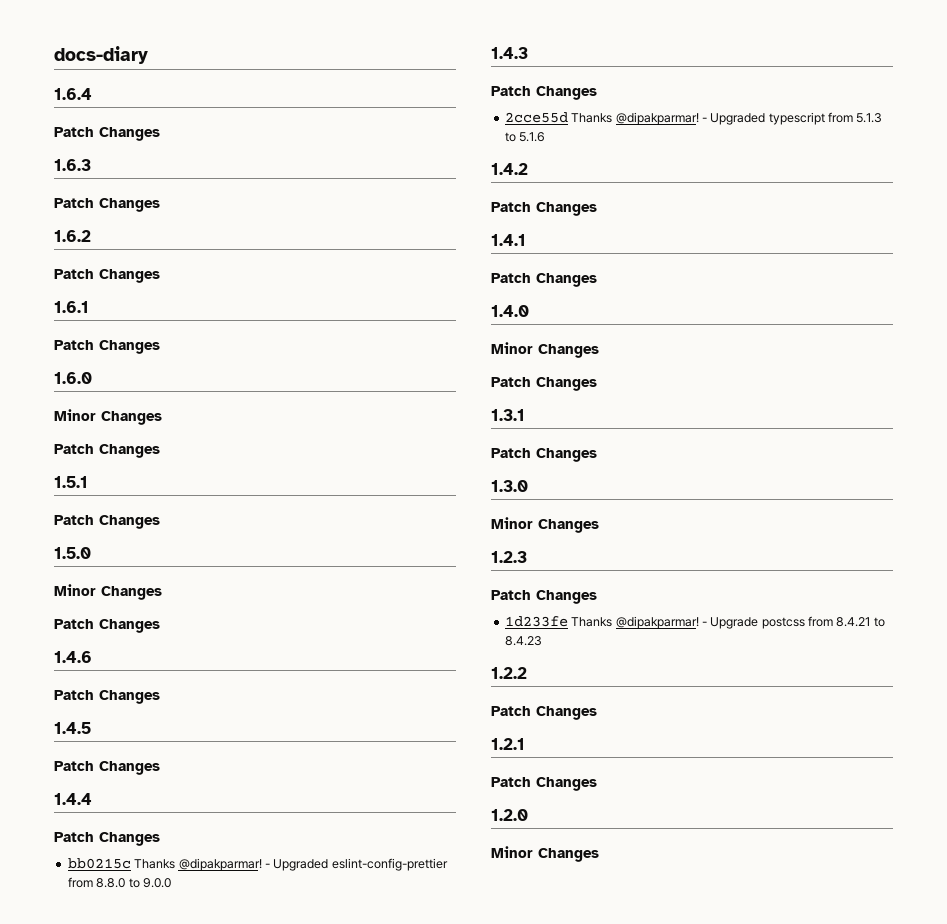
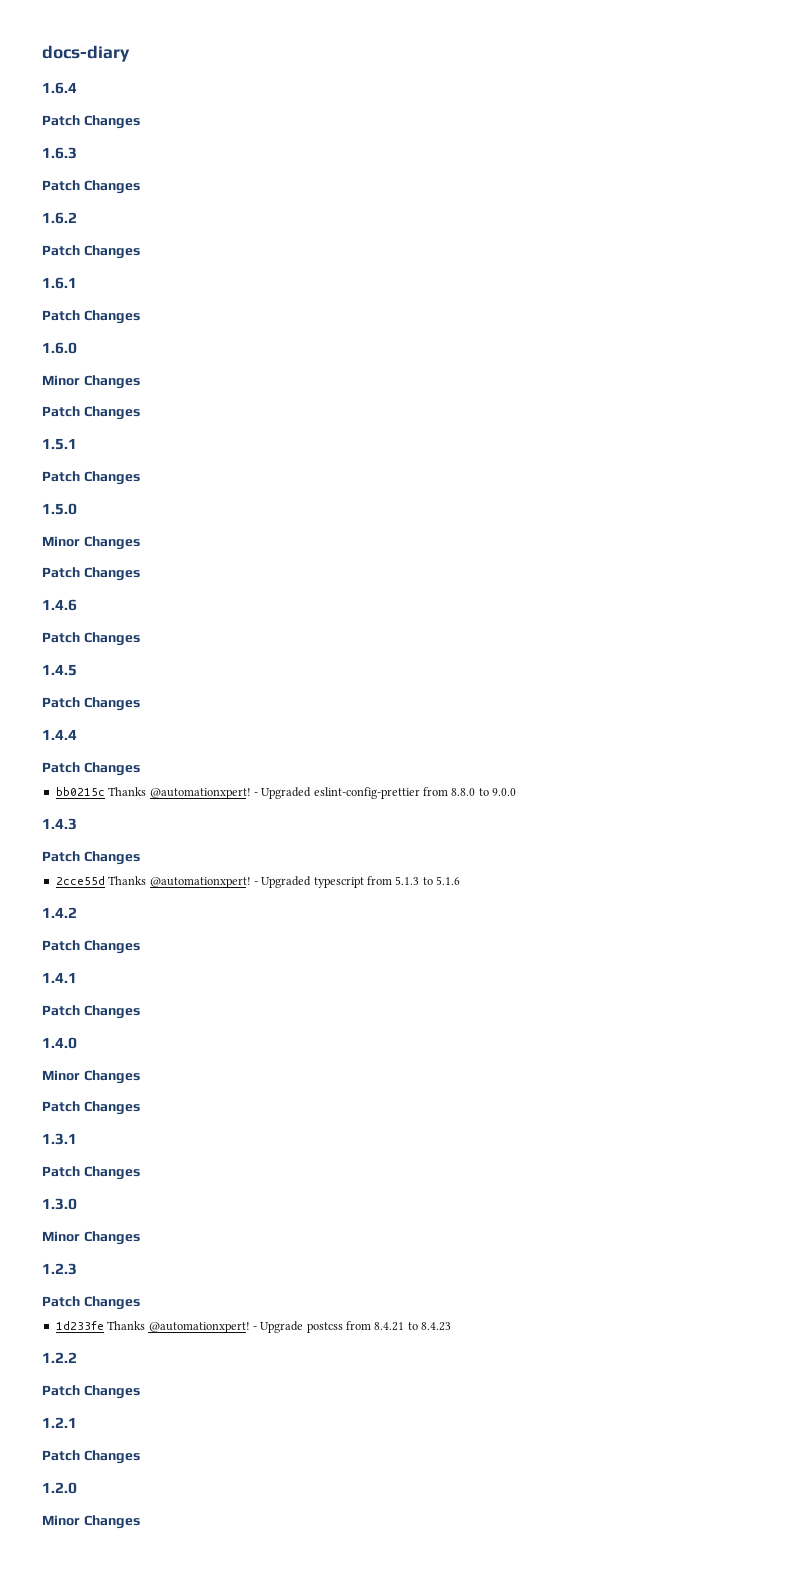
- bb0215c Thanks @dipakparmar!
+ bb0215c Thanks @automationxpert!
- 2cce55d Thanks @dipakparmar!
+ 2cce55d Thanks @automationxpert!
- 1d233fe Thanks @dipakparmar!
+ 1d233fe Thanks @automationxpert!

